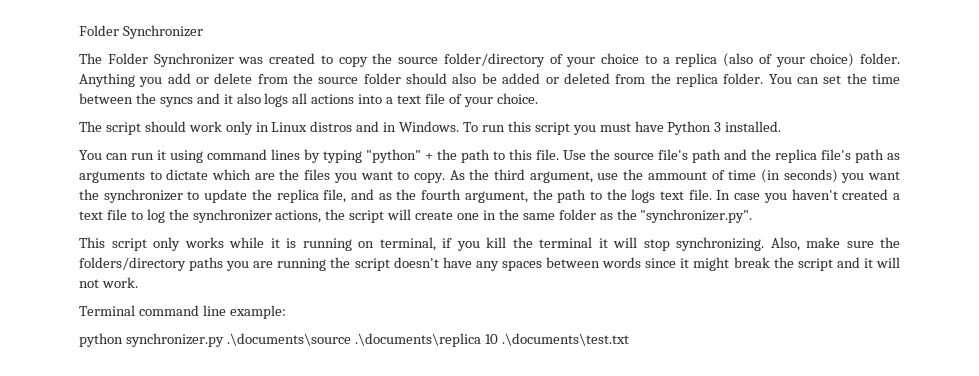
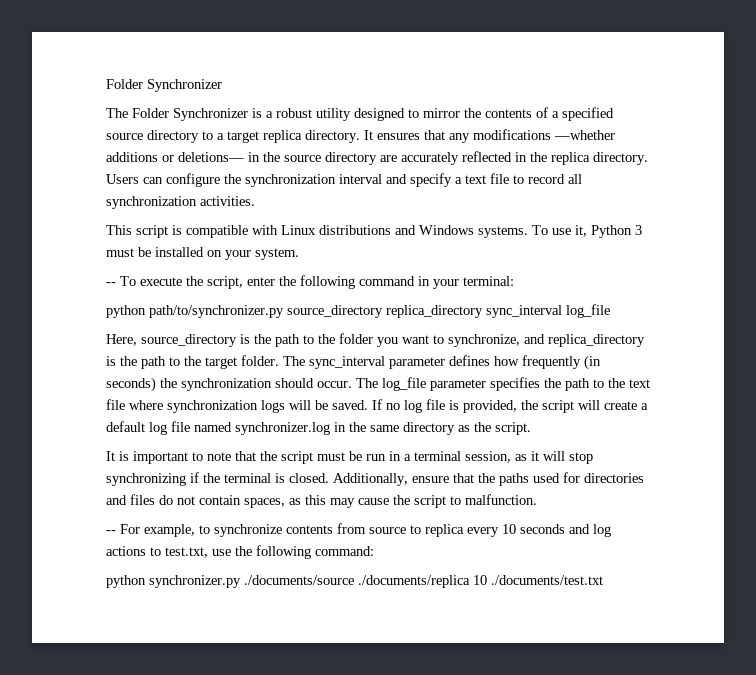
- The Folder Synchronizer was created to copy the source folder/directory of your choice to a replica (also of your choice) folder. Anything you add or delete from the source folder should also be added or deleted from the replica folder. You can set the time between the syncs and it also logs all actions into a text file of your choice.
- The script should work only in Linux distros and in Windows. To run this script you must have Python 3 installed.
- You can run it using command lines by typing "python" + the path to this file. Use the source file's path and the replica file's path as arguments to dictate which are the files you want to copy. As the third argument, use the ammount of time (in seconds) you want the synchronizer to update the replica file, and as the fourth argument, the path to the logs text file. In case you haven't created a text file to log the synchronizer actions, the script will create one in the same folder as the "synchronizer.py".
- This script only works while it is running on terminal, if you kill the terminal it will stop synchronizing. Also, make sure the folders/directory paths you are running the script doesn't have any spaces between words since it might break the script and it will not work.
- Terminal command line example:
- python synchronizer.py .\documents\source .\documents\replica 10 .\documents\test.txt
+ The Folder Synchronizer is a robust utility designed to mirror the contents of a specified source directory to a target replica directory. It ensures that any modifications —whether additions or deletions— in the source directory are accurately reflected in the replica directory. Users can configure the synchronization interval and specify a text file to record all synchronization activities.
+ This script is compatible with Linux distributions and Windows systems. To use it, Python 3 must be installed on your system.
+ -- To execute the script, enter the following command in your terminal:
+ python path/to/synchronizer.py source_directory replica_directory sync_interval log_file
+ Here, source_directory is the path to the folder you want to synchronize, and replica_directory is the path to the target folder. The sync_interval parameter defines how frequently (in seconds) the synchronization should occur. The log_file parameter specifies the path to the text file where synchronization logs will be saved. If no log file is provided, the script will create a default log file named synchronizer.log in the same directory as the script.
+ It is important to note that the script must be run in a terminal session, as it will stop synchronizing if the terminal is closed. Additionally, ensure that the paths used for directories and files do not contain spaces, as this may cause the script to malfunction.
+ -- For example, to synchronize contents from source to replica every 10 seconds and log actions to test.txt, use the following command:
+ python synchronizer.py ./documents/source ./documents/replica 10 ./documents/test.txt

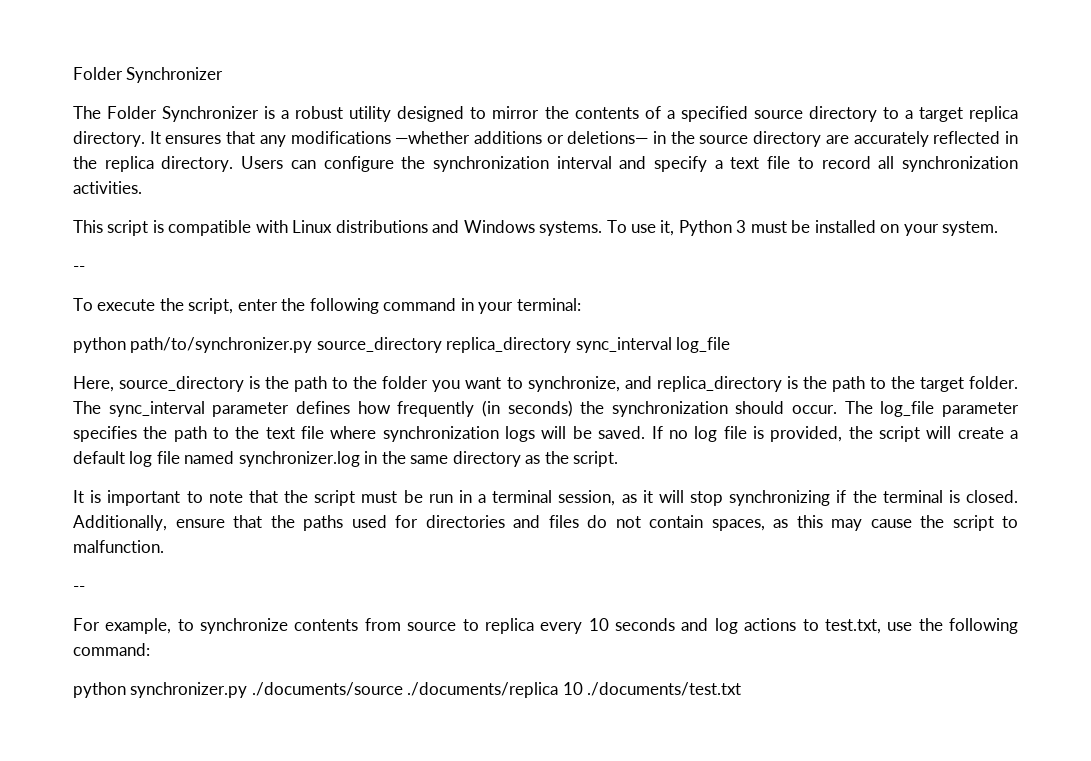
  To use it, Python 3 must be installed on your system.
- -- To execute the script, enter the following command in your terminal:
+ --
+ To execute the script, enter the following command in your terminal:
  Additionally, ensure that the paths used for directories and files do not contain spaces, as this may cause the script to malfunction.
- -- For example, to synchronize contents from source to replica every 10 seconds and log actions to test.txt, use the following command:
+ --
+ For example, to synchronize contents from source to replica every 10 seconds and log actions to test.txt, use the following command:

